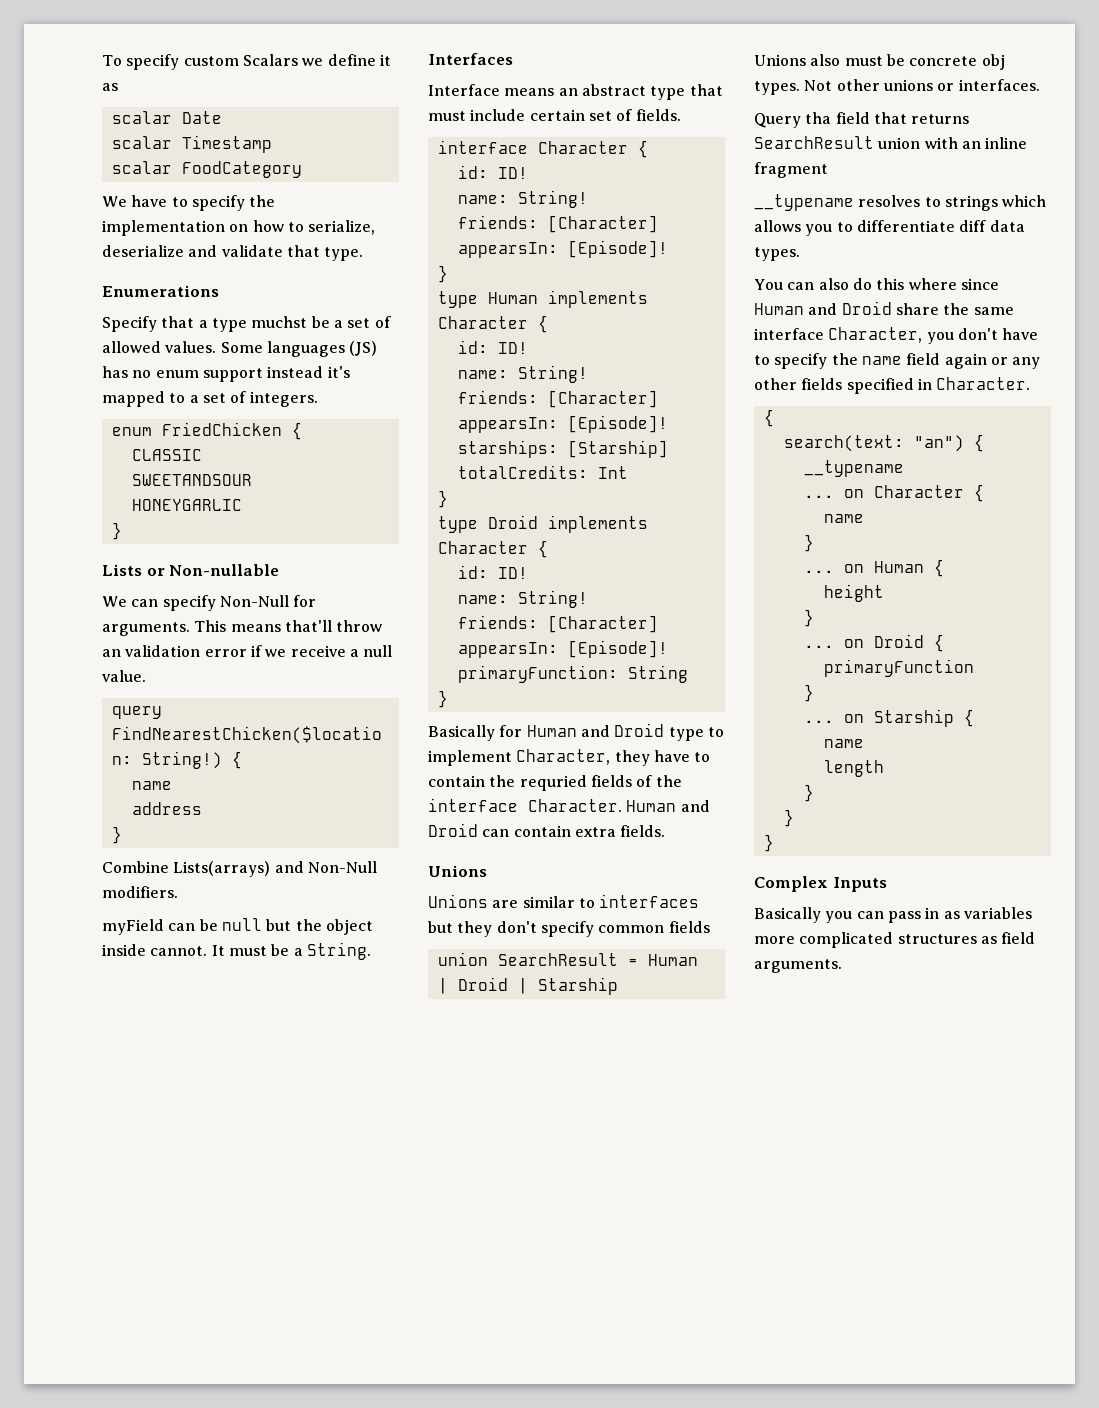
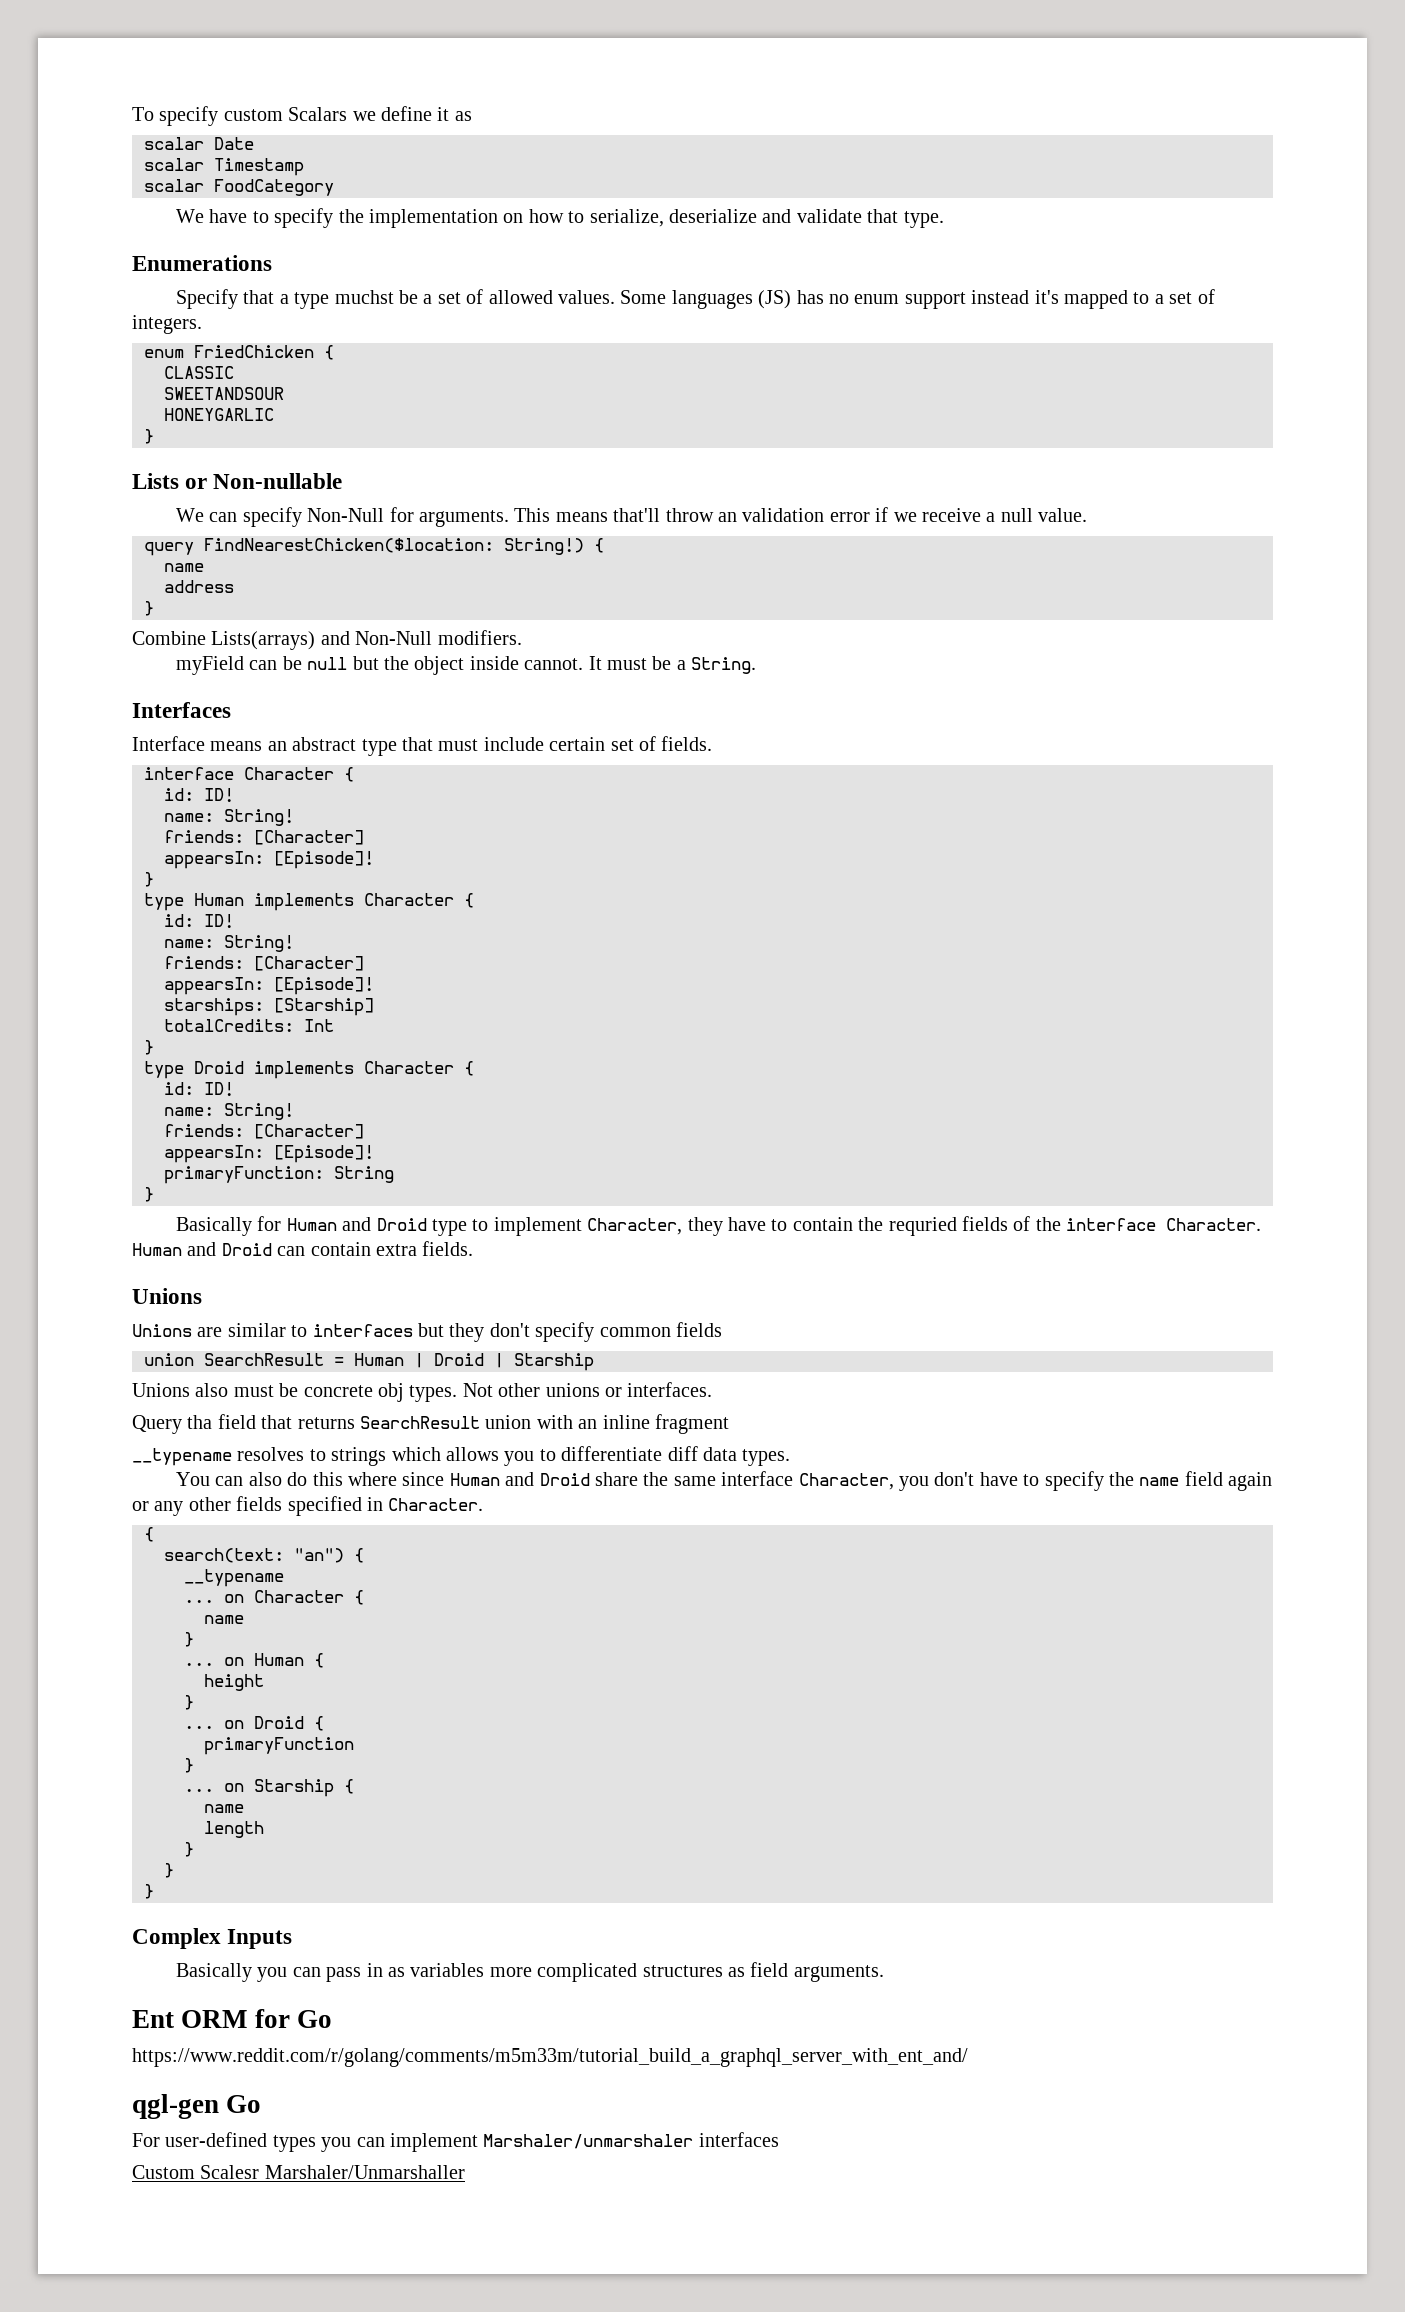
+ Ent ORM for Go
+ https://www.reddit.com/r/golang/comments/m5m33m/tutorial_build_a_graphql_server_with_ent_and/
+ qgl-gen Go
+ For user-defined types you can implement Marshaler/unmarshaler interfaces
+ Custom Scalesr Marshaler/Unmarshaller

